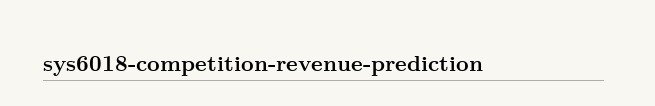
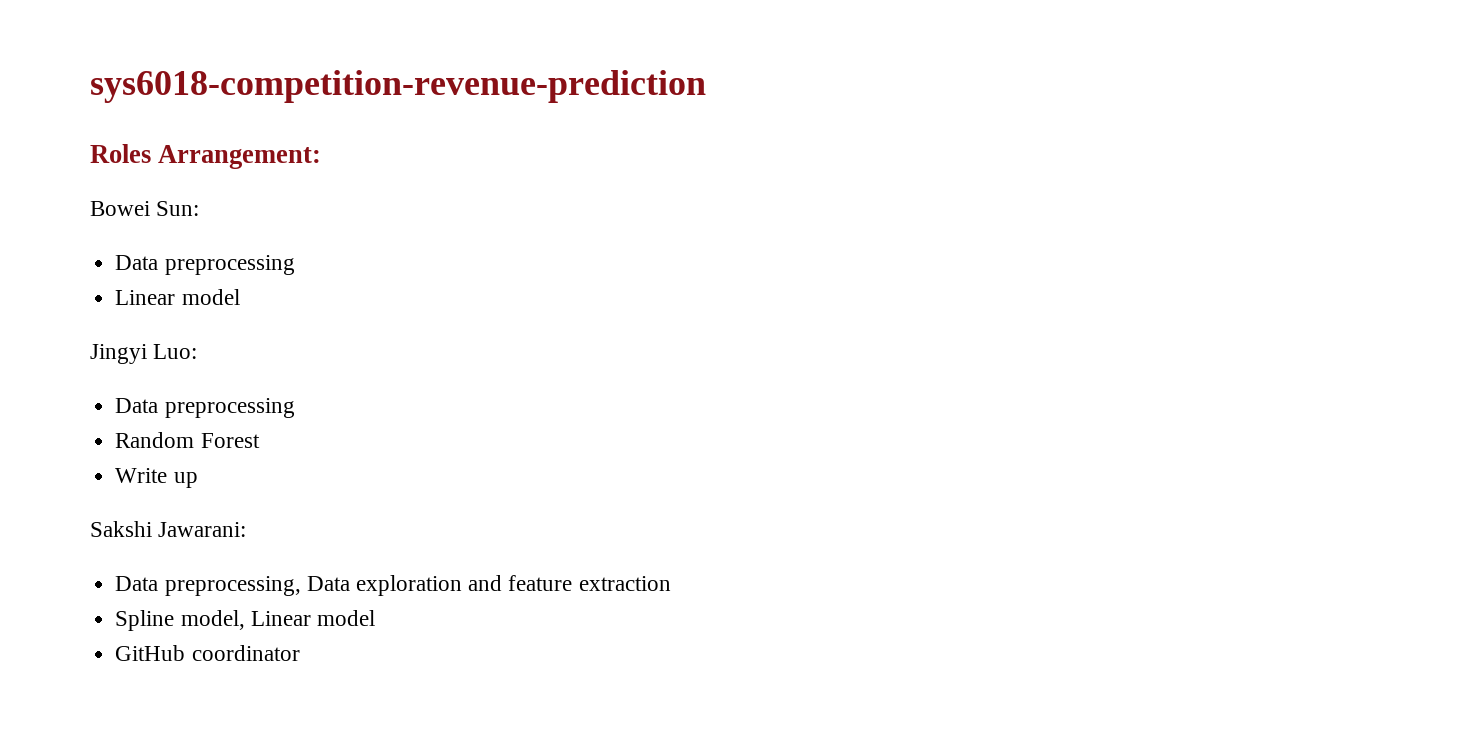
+ Roles Arrangement:
+ Bowei Sun:
+ Data preprocessing
+ Linear model
+ Jingyi Luo:
+ Data preprocessing
+ Random Forest
+ Write up
+ Sakshi Jawarani:
+ Data preprocessing, Data exploration and feature extraction
+ Spline model, Linear model
+ GitHub coordinator

